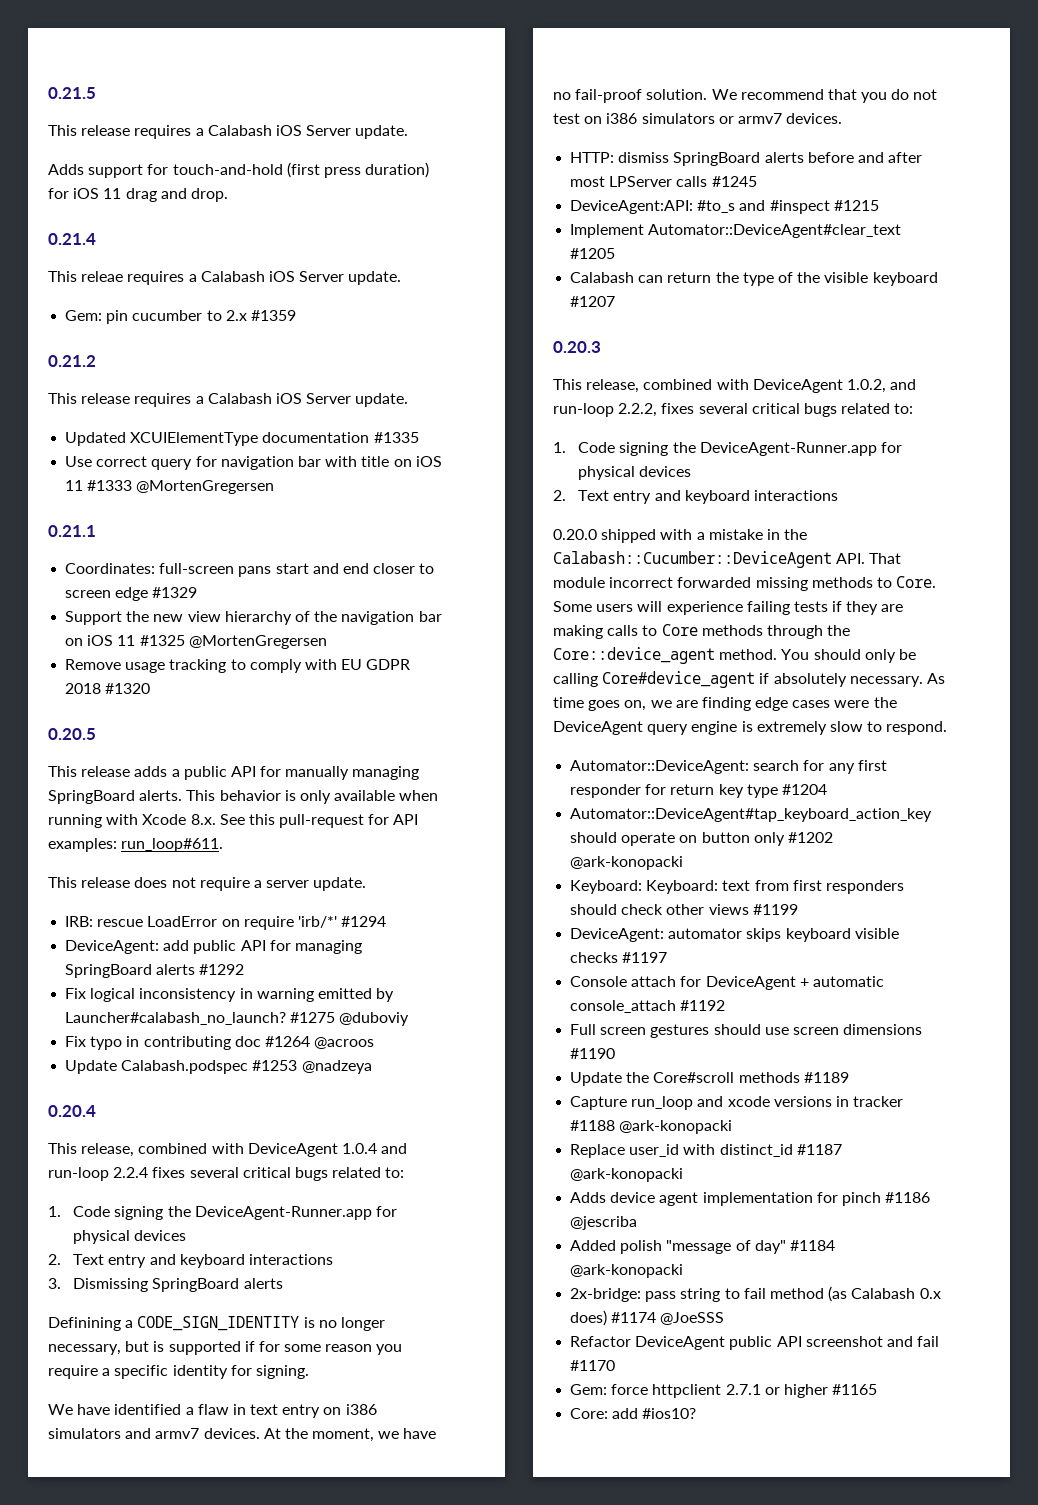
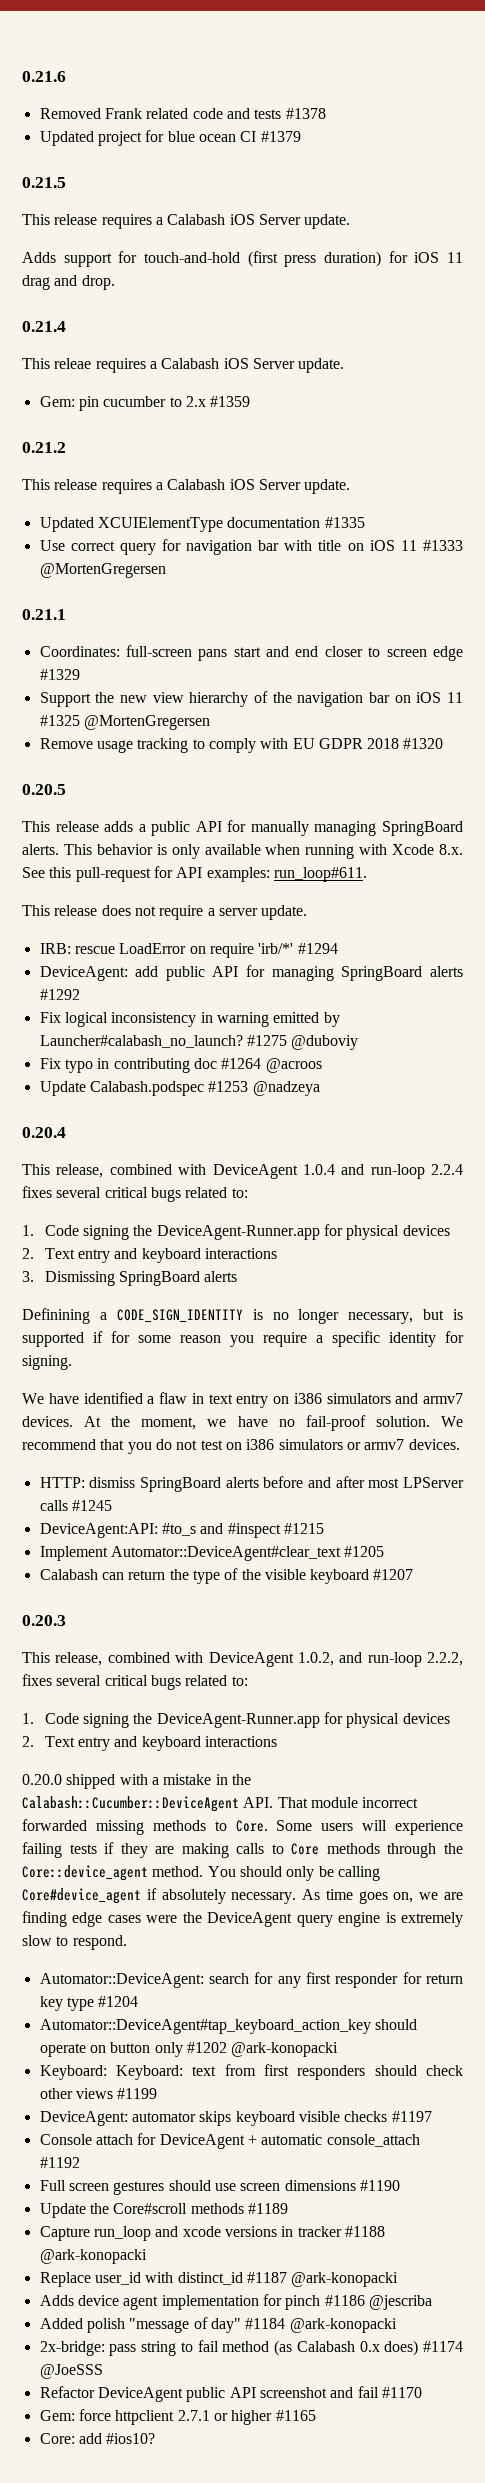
+ 0.21.6
+ Removed Frank related code and tests #1378
+ Updated project for blue ocean CI #1379

